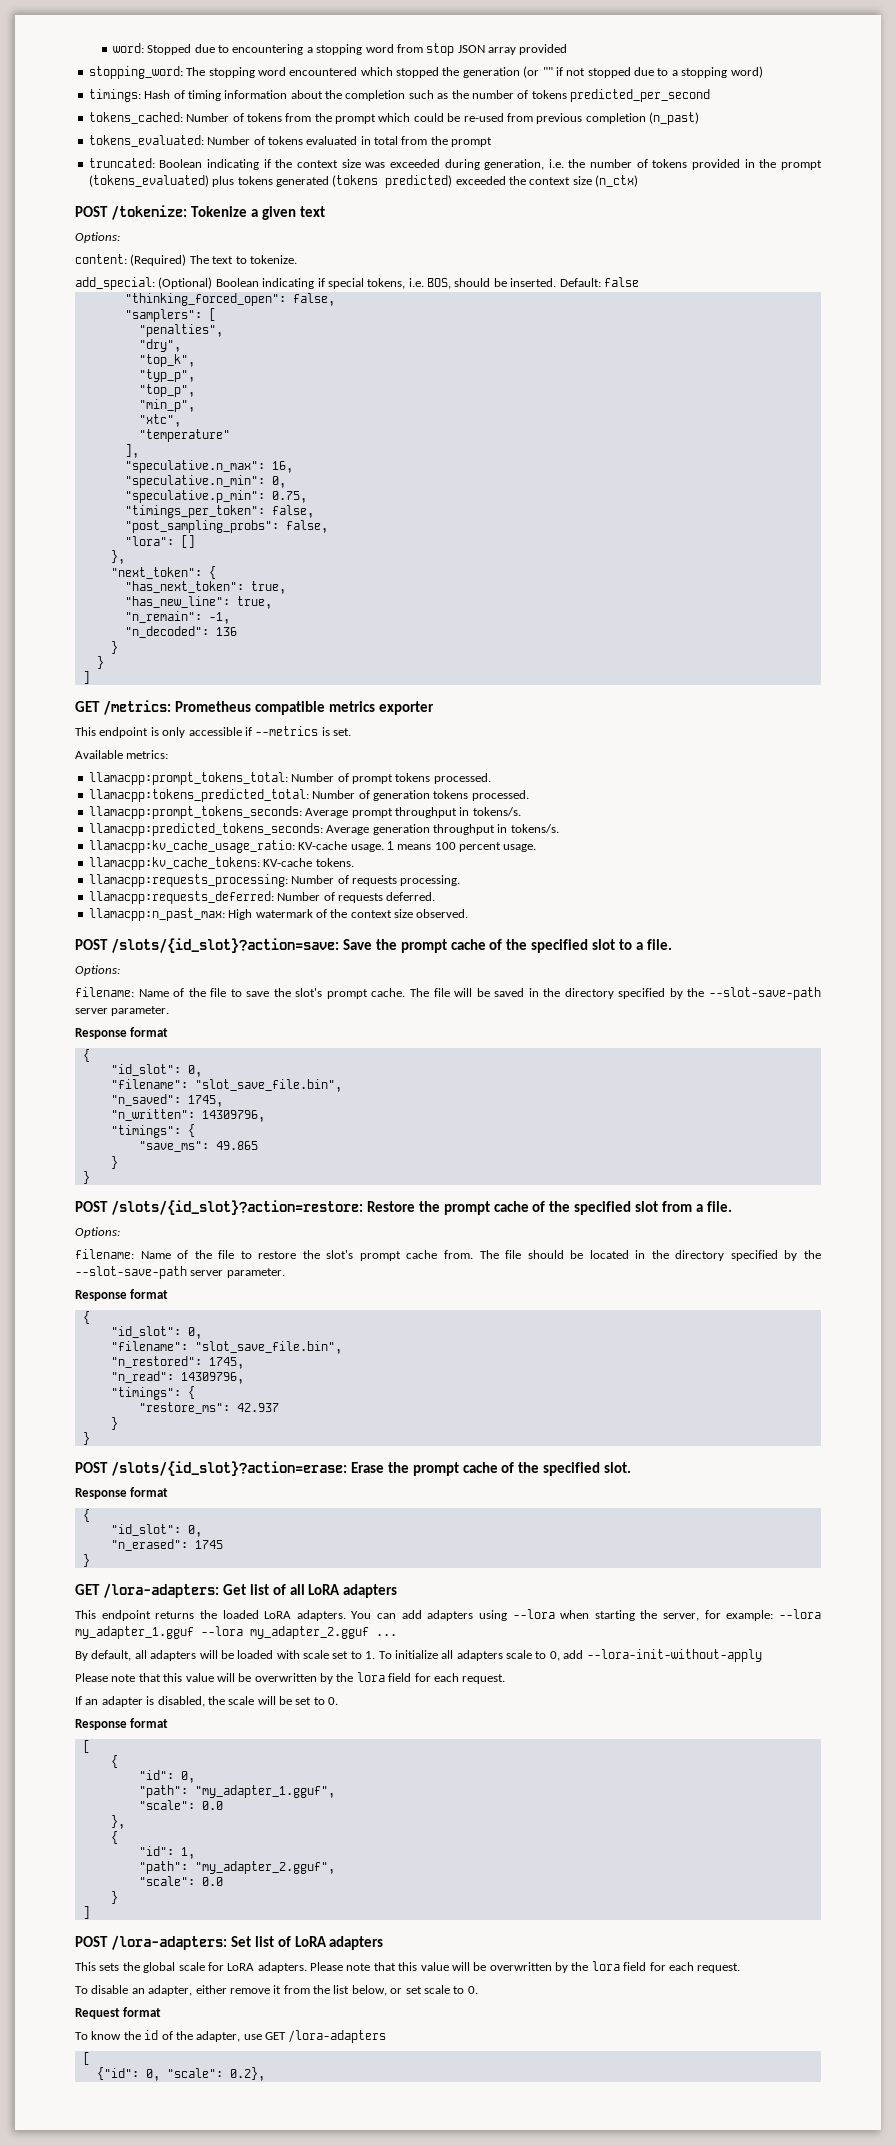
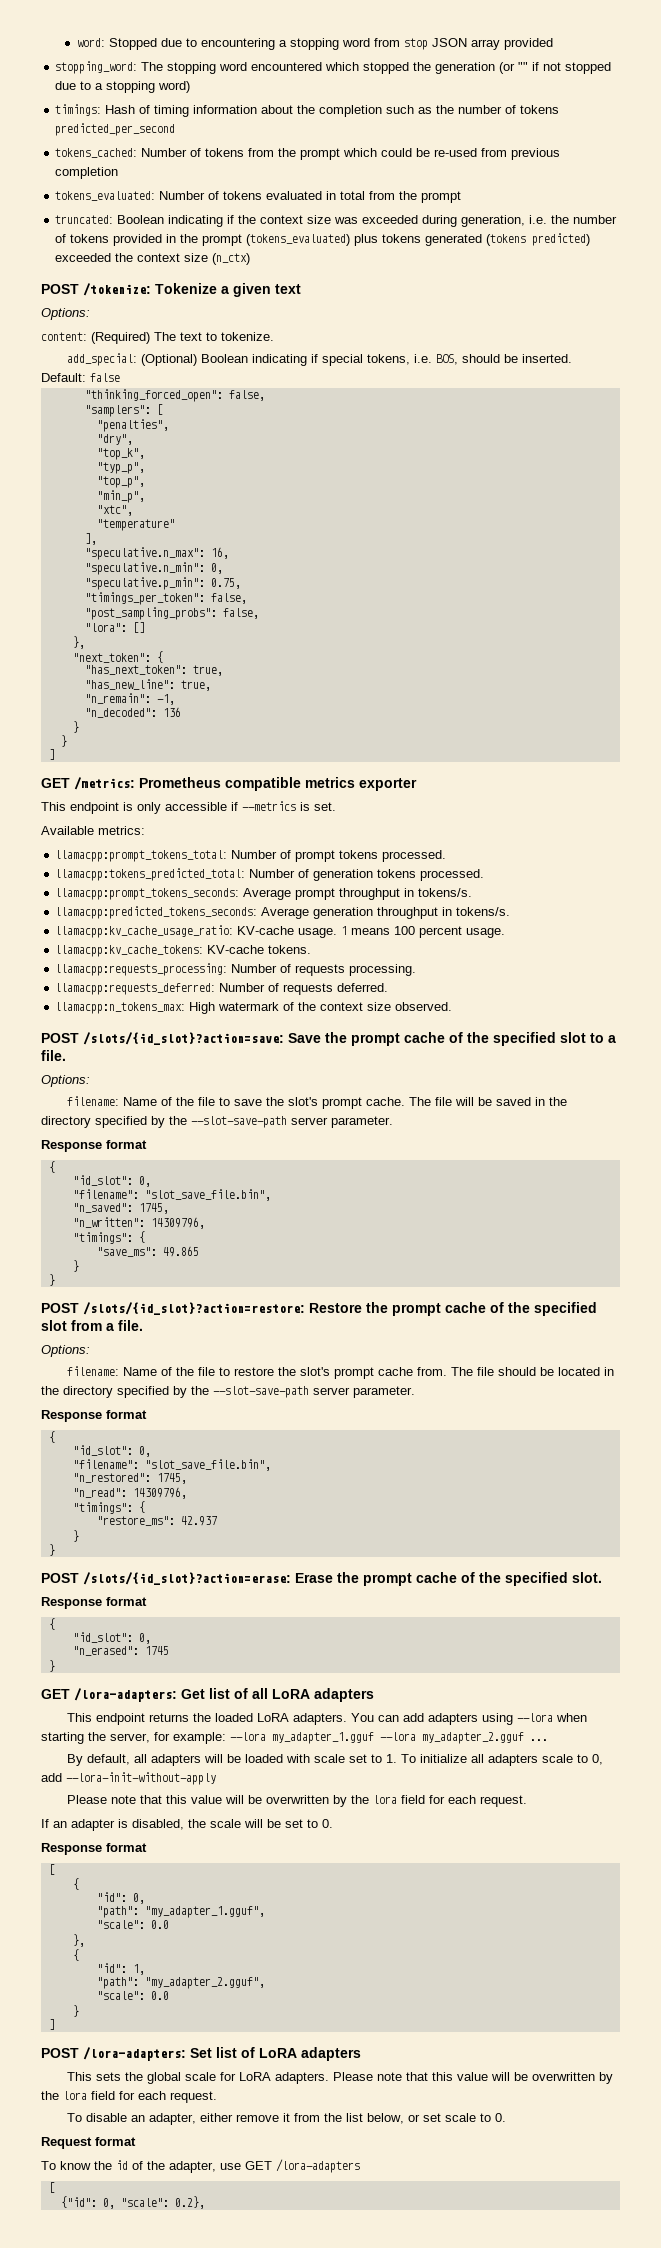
- tokens_cached: Number of tokens from the prompt which could be re-used from previous completion (n_past)
+ tokens_cached: Number of tokens from the prompt which could be re-used from previous completion
- llamacpp:n_past_max: High watermark of the context size observed.
+ llamacpp:n_tokens_max: High watermark of the context size observed.

